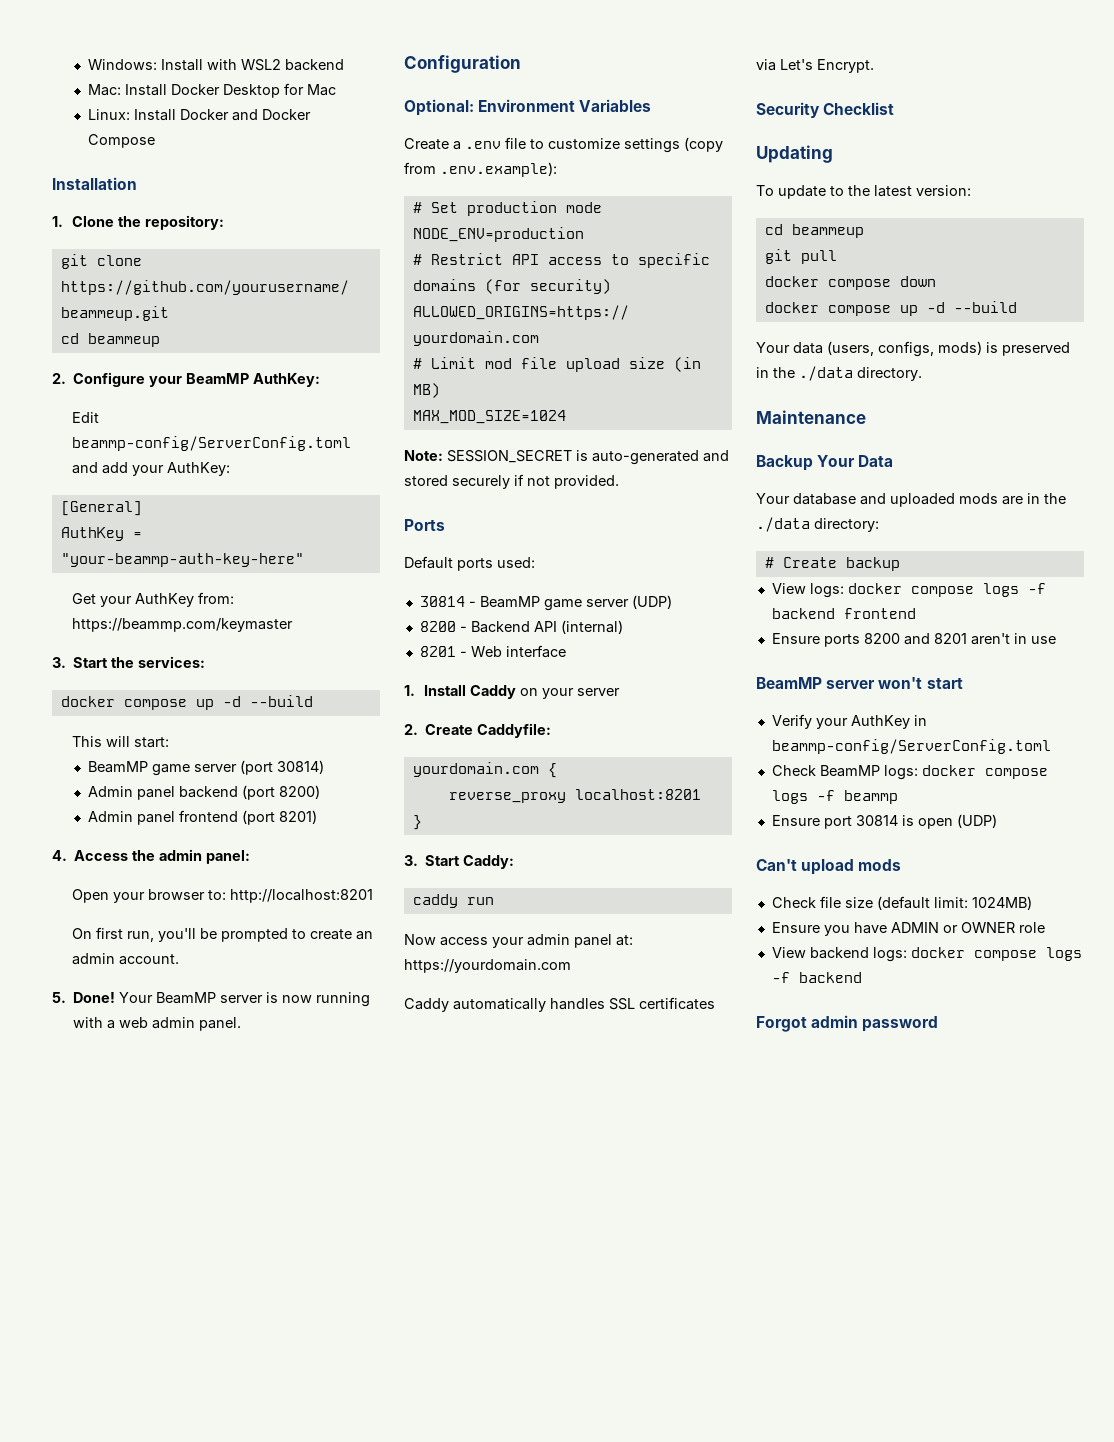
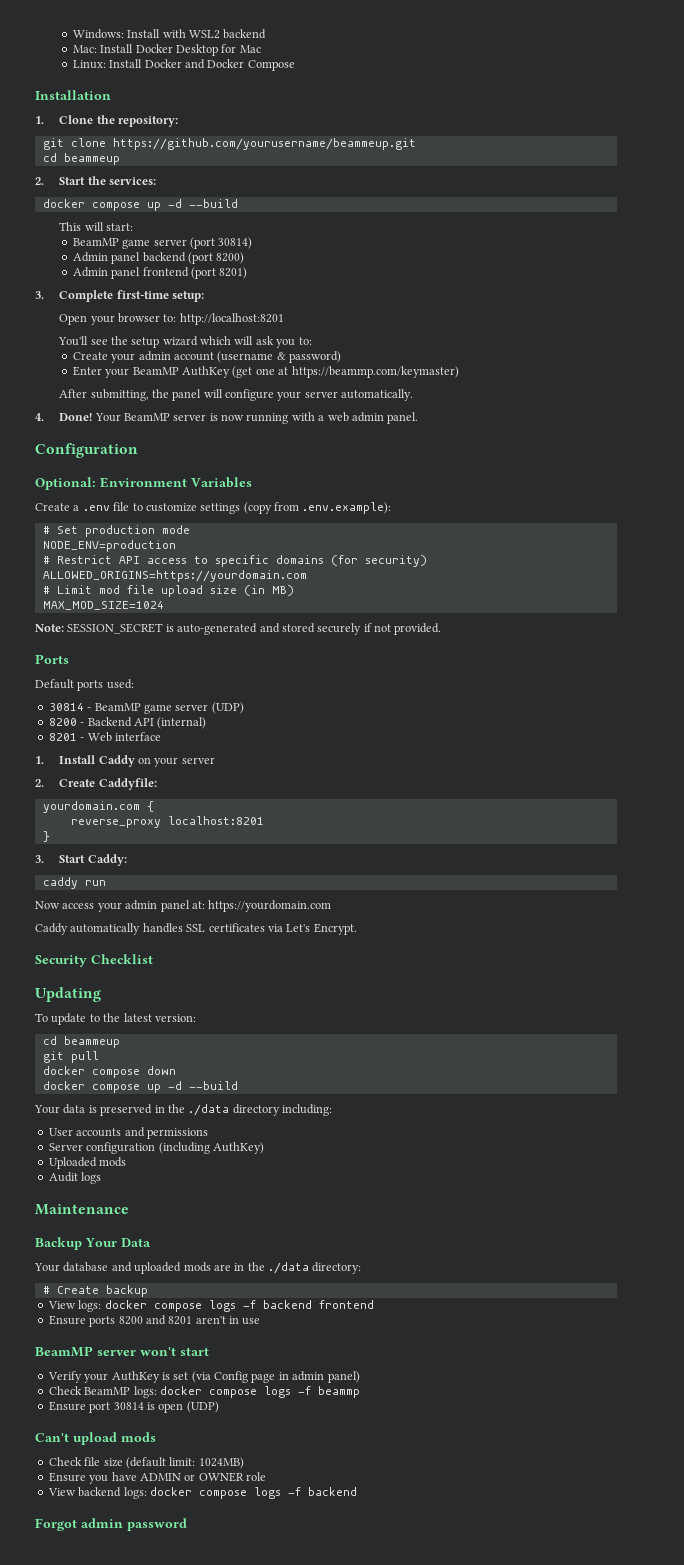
- 2. Configure your BeamMP AuthKey:
- Edit beammp-config/ServerConfig.toml and add your AuthKey:
- [General]
- AuthKey = "your-beammp-auth-key-here"
- Get your AuthKey from: https://beammp.com/keymaster
- 3. Start the services:
+ 2. Start the services:
- 4. Access the admin panel:
+ 3. Complete first-time setup:
- On first run, you'll be prompted to create an admin account.
- 5. Done!
+ You'll see the setup wizard which will ask you to:
+ Create your admin account (username & password)
+ Enter your BeamMP AuthKey (get one at https://beammp.com/keymaster)
+ After submitting, the panel will configure your server automatically.
+ 4. Done!
- Your data (users, configs, mods) is preserved in the ./data directory.
+ Your data is preserved in the ./data directory including:
+ User accounts and permissions
+ Server configuration (including AuthKey)
+ Uploaded mods
+ Audit logs
- Verify your AuthKey in beammp-config/ServerConfig.toml
+ Verify your AuthKey is set (via Config page in admin panel)

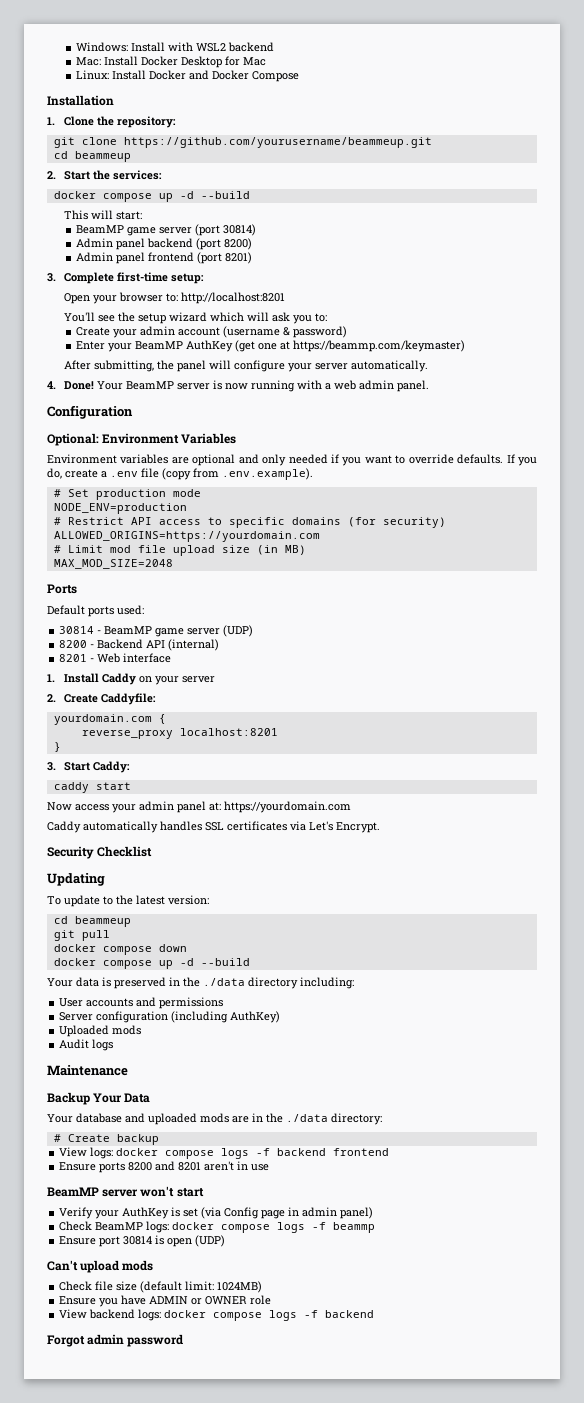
- Create a .env file to customize settings (copy from .env.example):
+ Environment variables are optional and only needed if you want to override defaults. If you do, create a .env file (copy from .env.example).
- MAX_MOD_SIZE=1024
- Note: SESSION_SECRET is auto-generated and stored securely if not provided.
+ MAX_MOD_SIZE=2048
- caddy run
+ caddy start

